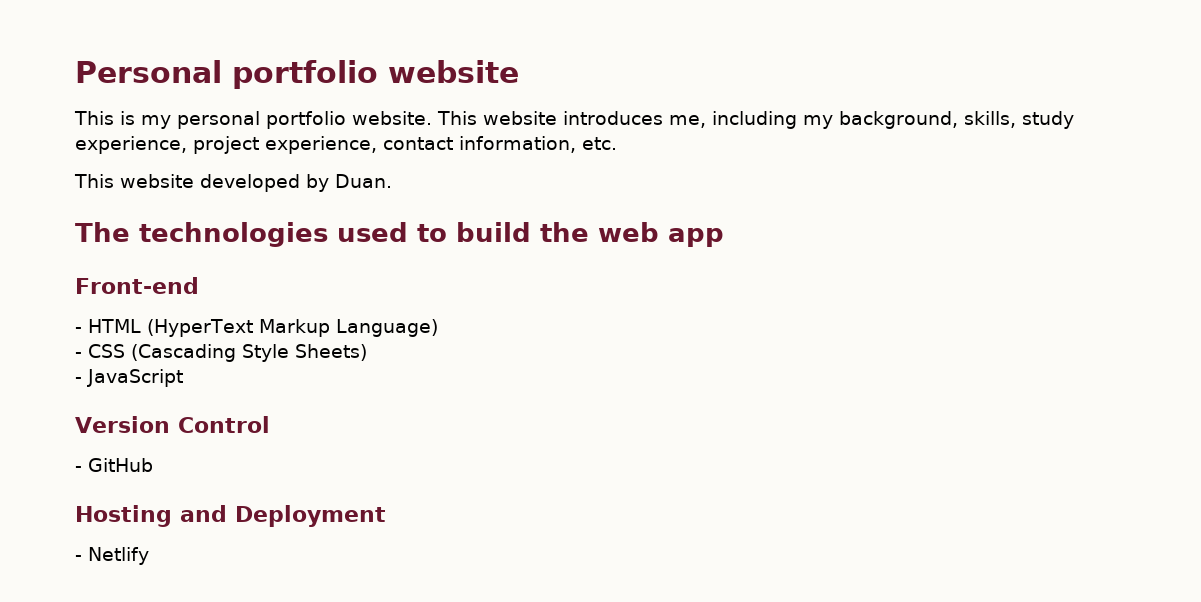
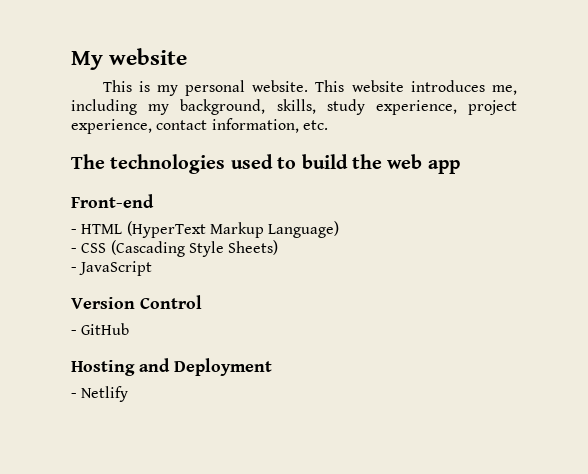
- Personal portfolio website
+ My website
- This is my personal portfolio website.
+ This is my personal website.
- This website developed by Duan.

